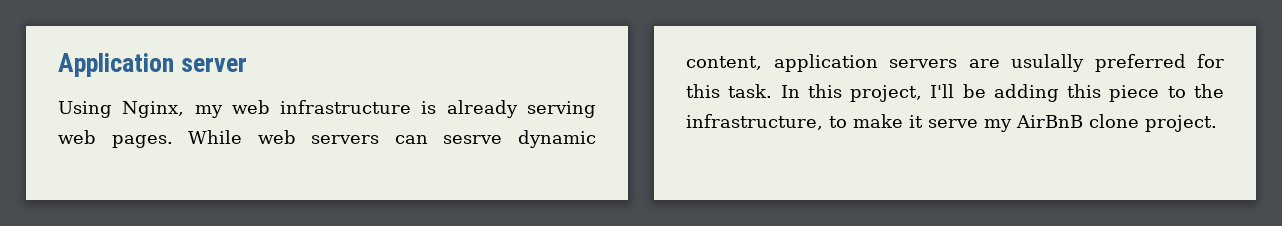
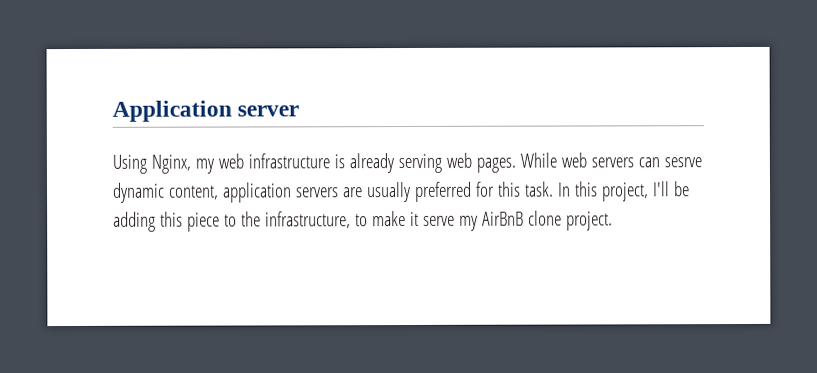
- While web servers can sesrve dynamic content, application servers are usulally preferred for this task.
+ While web servers can sesrve dynamic content, application servers are usually preferred for this task.

